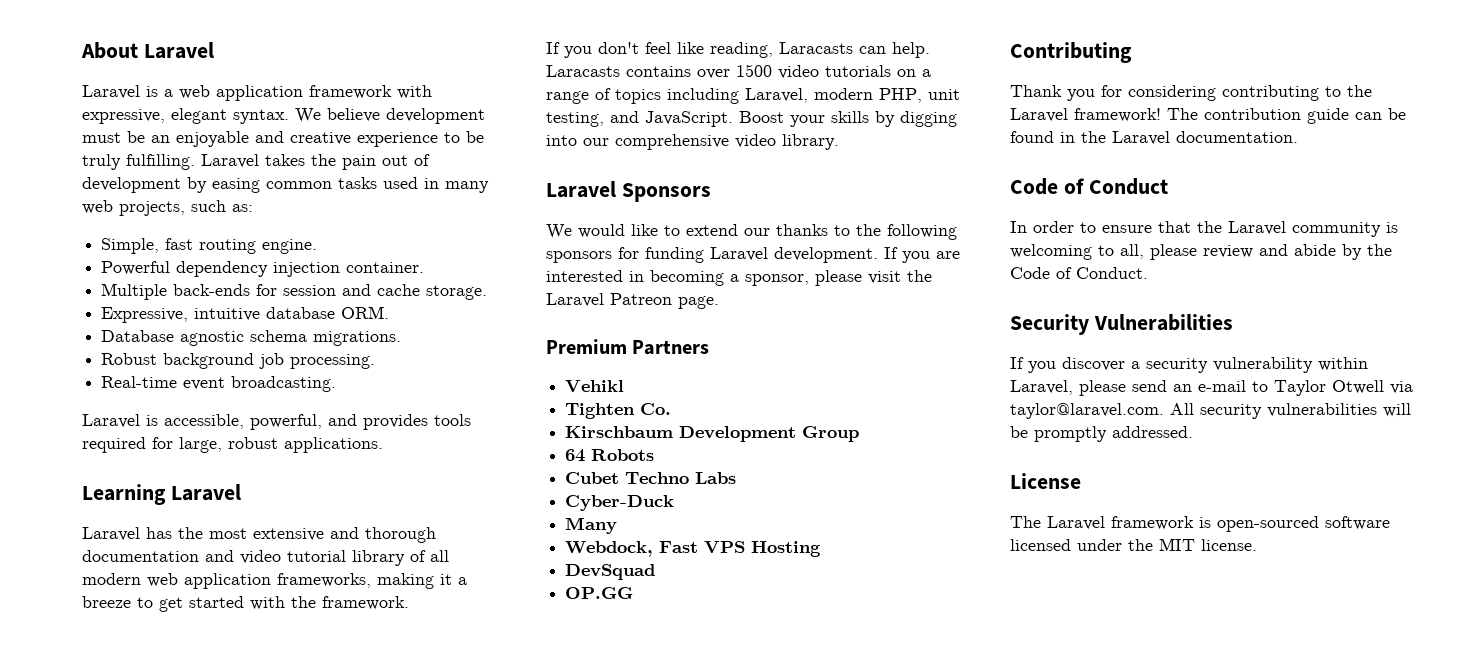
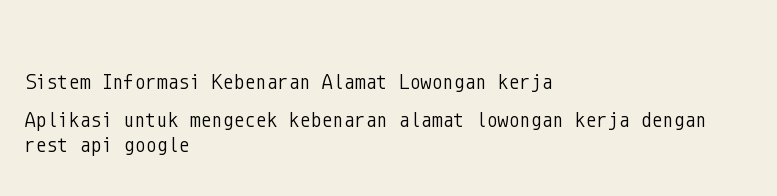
- About Laravel
- Laravel is a web application framework with expressive, elegant syntax. We believe development must be an enjoyable and creative experience to be truly fulfilling. Laravel takes the pain out of development by easing common tasks used in many web projects, such as:
- Simple, fast routing engine.
- Powerful dependency injection container.
- Multiple back-ends for session and cache storage.
- Expressive, intuitive database ORM.
- Database agnostic schema migrations.
- Robust background job processing.
- Real-time event broadcasting.
- Laravel is accessible, powerful, and provides tools required for large, robust applications.
- Learning Laravel
- Laravel has the most extensive and thorough documentation and video tutorial library of all modern web application frameworks, making it a breeze to get started with the framework.
- If you don't feel like reading, Laracasts can help. Laracasts contains over 1500 video tutorials on a range of topics including Laravel, modern PHP, unit testing, and JavaScript. Boost your skills by digging into our comprehensive video library.
- Laravel Sponsors
- We would like to extend our thanks to the following sponsors for funding Laravel development. If you are interested in becoming a sponsor, please visit the Laravel Patreon page.
- Premium Partners
- Vehikl
- Tighten Co.
- Kirschbaum Development Group
- 64 Robots
- Cubet Techno Labs
- Cyber-Duck
- Many
- Webdock, Fast VPS Hosting
- DevSquad
- OP.GG
- Contributing
- Thank you for considering contributing to the Laravel framework! The contribution guide can be found in the Laravel documentation.
- Code of Conduct
- In order to ensure that the Laravel community is welcoming to all, please review and abide by the Code of Conduct.
- Security Vulnerabilities
- If you discover a security vulnerability within Laravel, please send an e-mail to Taylor Otwell via taylor@laravel.com. All security vulnerabilities will be promptly addressed.
- License
- The Laravel framework is open-sourced software licensed under the MIT license.
+ Sistem Informasi Kebenaran Alamat Lowongan kerja
+ Aplikasi untuk mengecek kebenaran alamat lowongan kerja dengan rest api google

